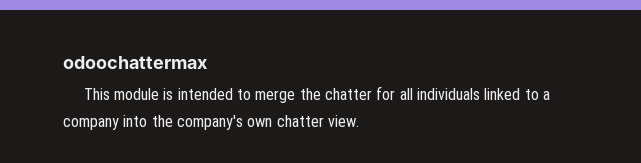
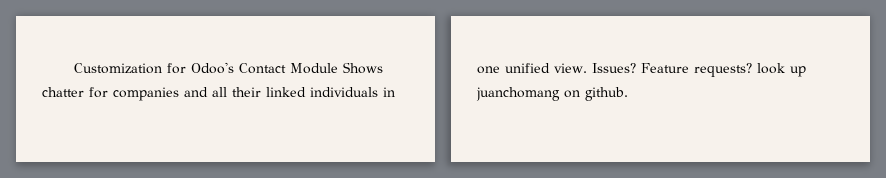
- odoochattermax
- This module is intended to merge the chatter for all individuals linked to a company into the company's own chatter view.
+ Customization for Odoo's Contact Module Shows chatter for companies and all their linked individuals in one unified view. Issues? Feature requests? look up juanchomang on github.

